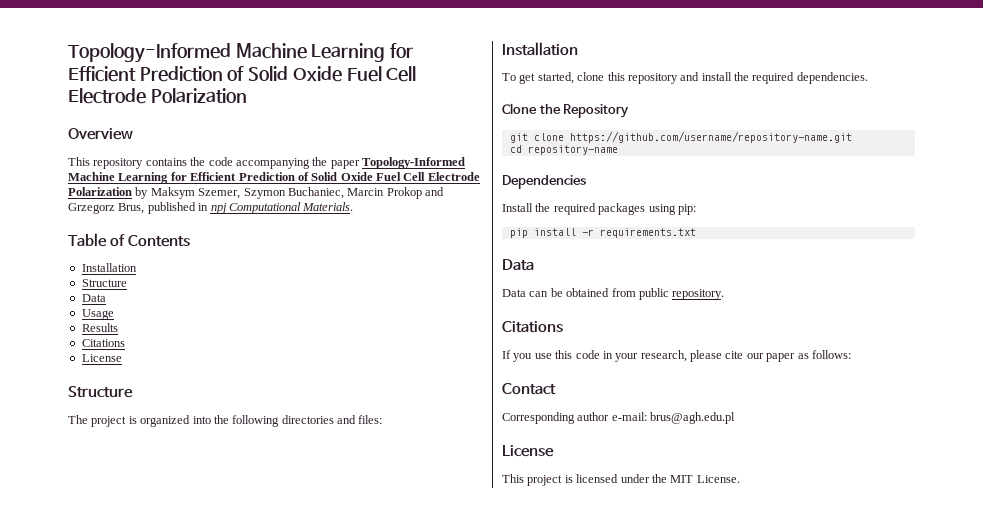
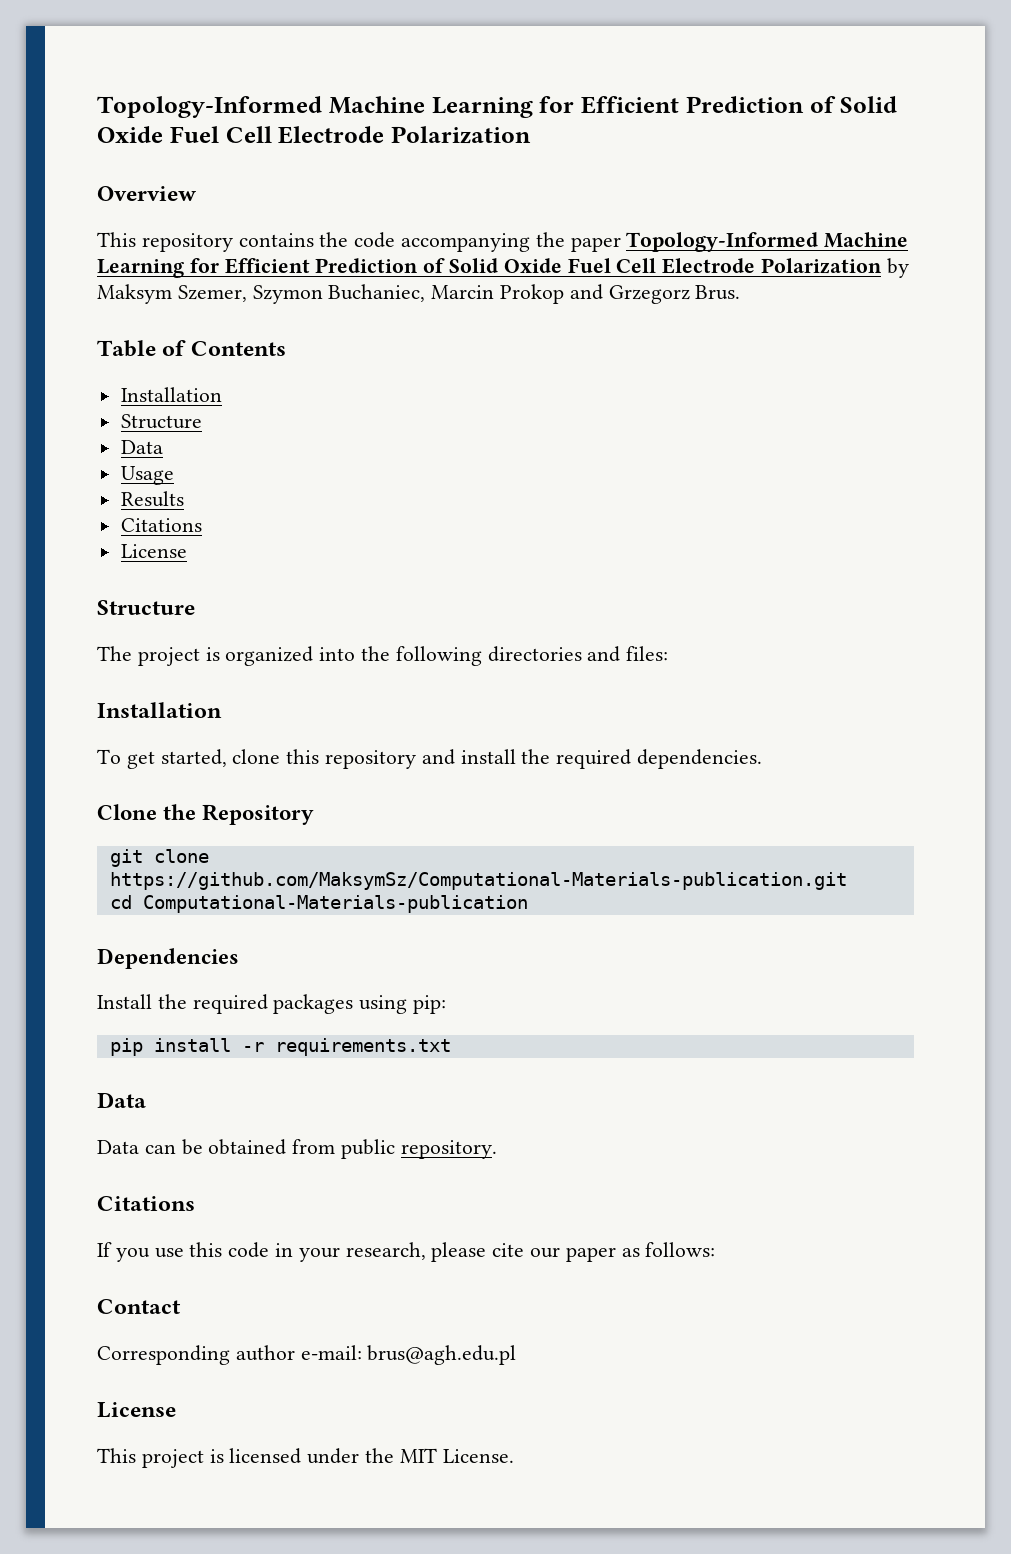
- This repository contains the code accompanying the paper Topology-Informed Machine Learning for Efficient Prediction of Solid Oxide Fuel Cell Electrode Polarization by Maksym Szemer, Szymon Buchaniec, Marcin Prokop and Grzegorz Brus, published in npj Computational Materials.
+ This repository contains the code accompanying the paper Topology-Informed Machine Learning for Efficient Prediction of Solid Oxide Fuel Cell Electrode Polarization by Maksym Szemer, Szymon Buchaniec, Marcin Prokop and Grzegorz Brus.
- git clone https://github.com/username/repository-name.git
+ git clone https://github.com/MaksymSz/Computational-Materials-publication.git
- cd repository-name
+ cd Computational-Materials-publication

